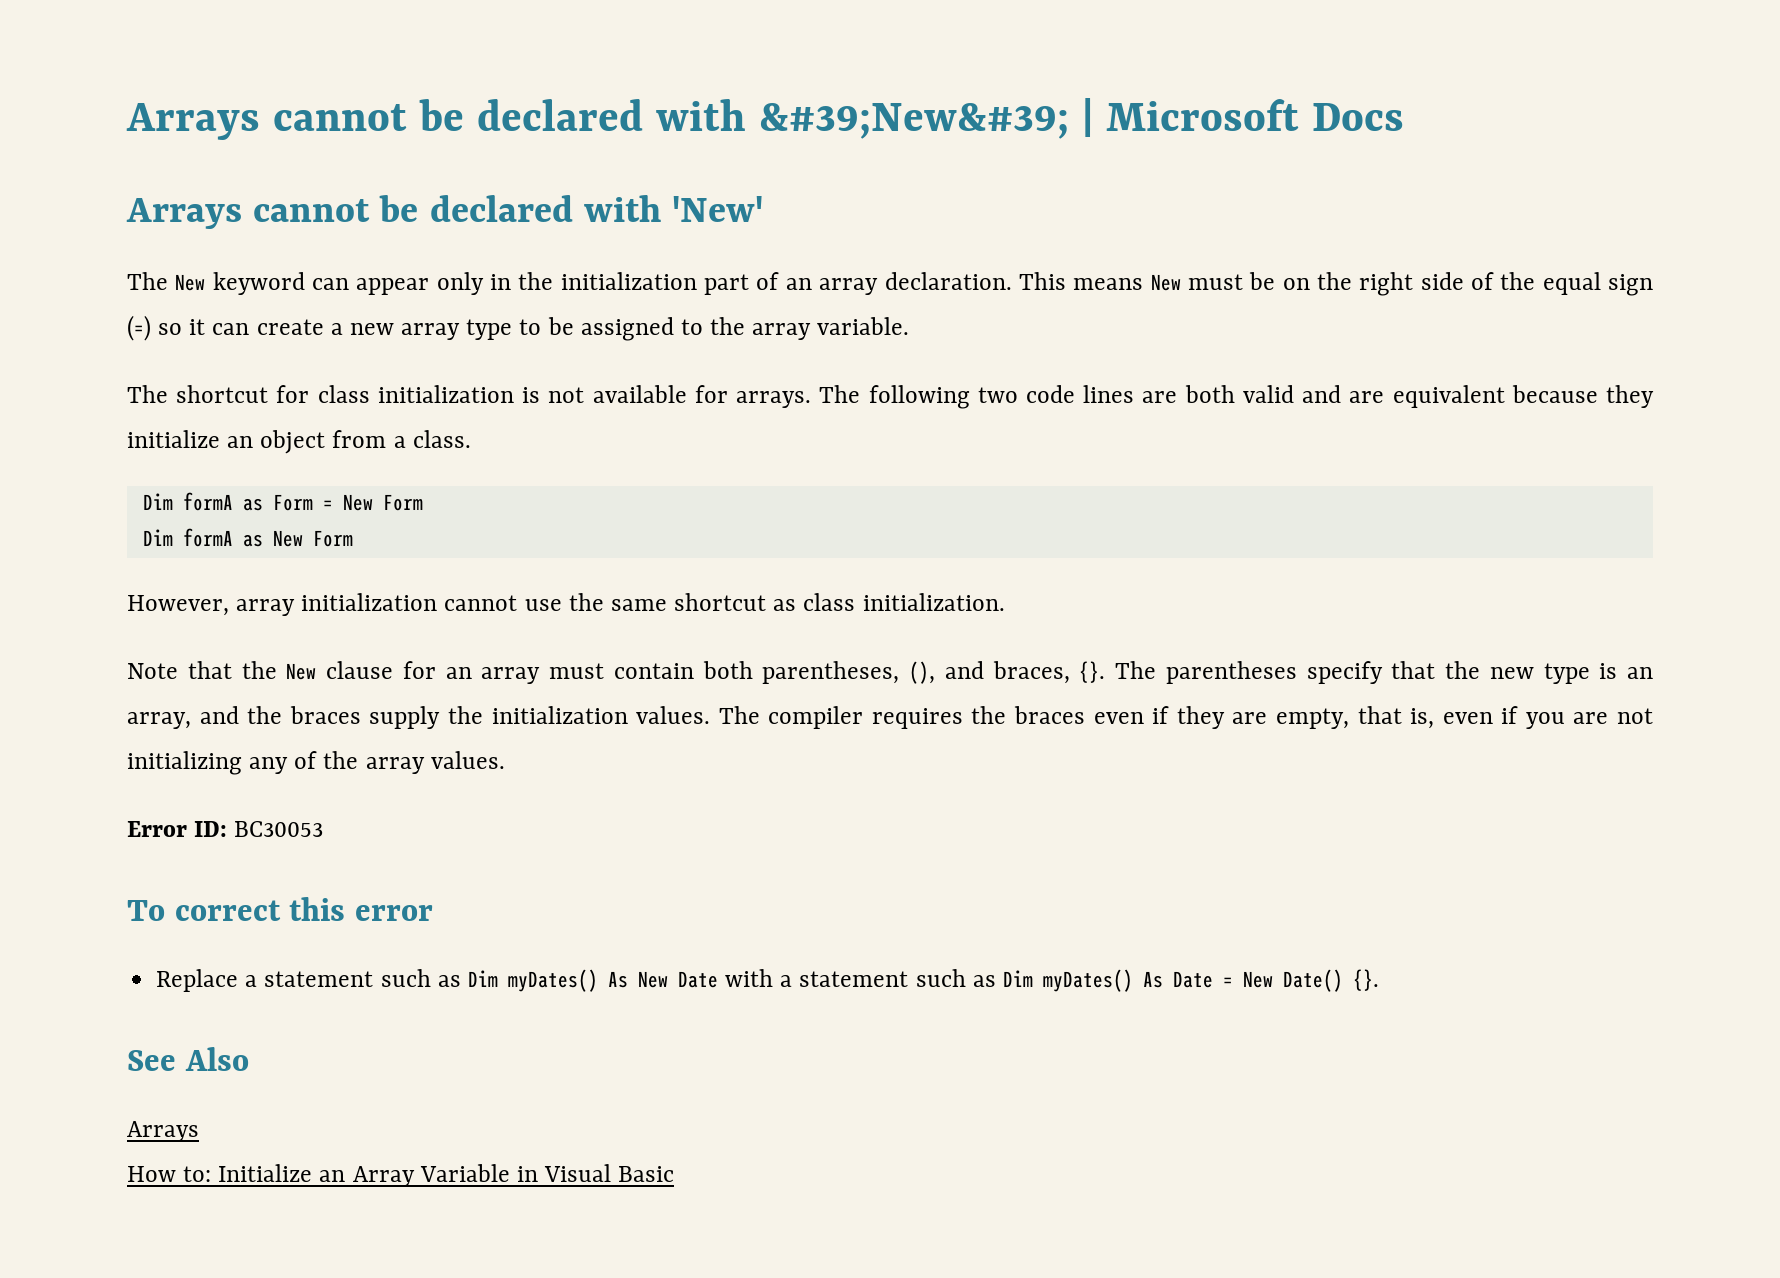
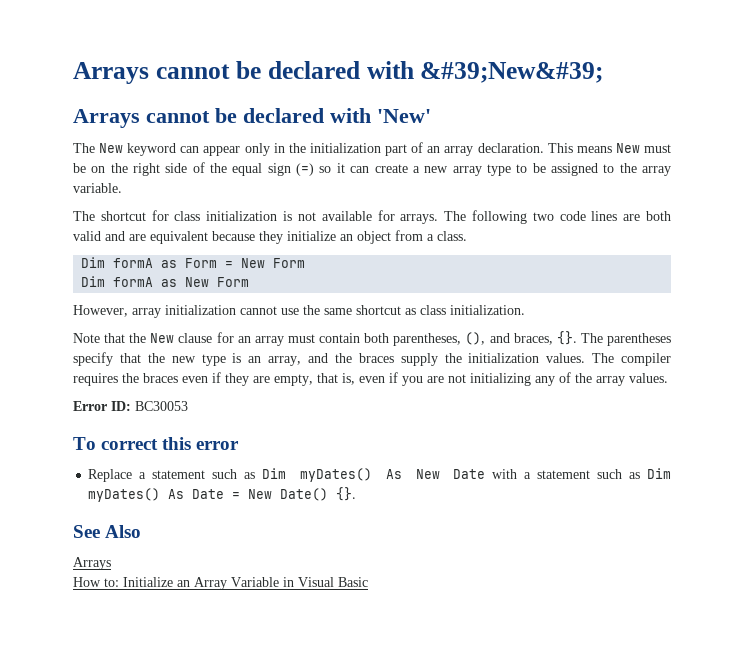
- Arrays cannot be declared with &#39;New&#39; | Microsoft Docs
+ Arrays cannot be declared with &#39;New&#39;

